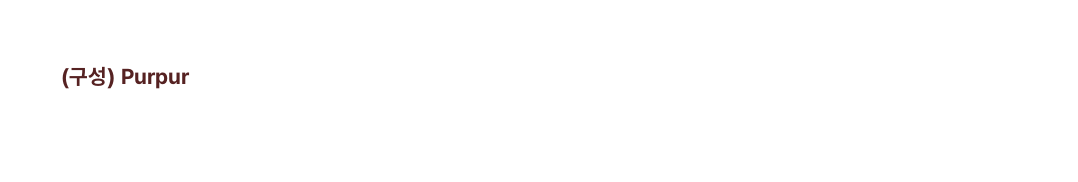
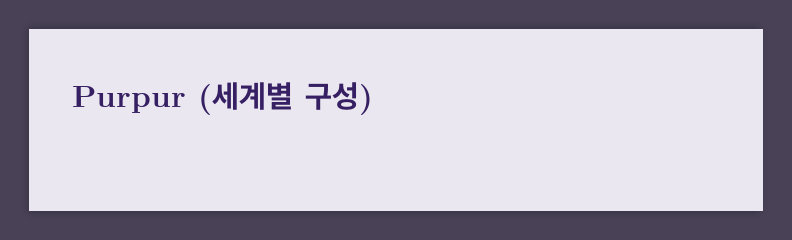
- (구성) Purpur
+ Purpur (세계별 구성)

